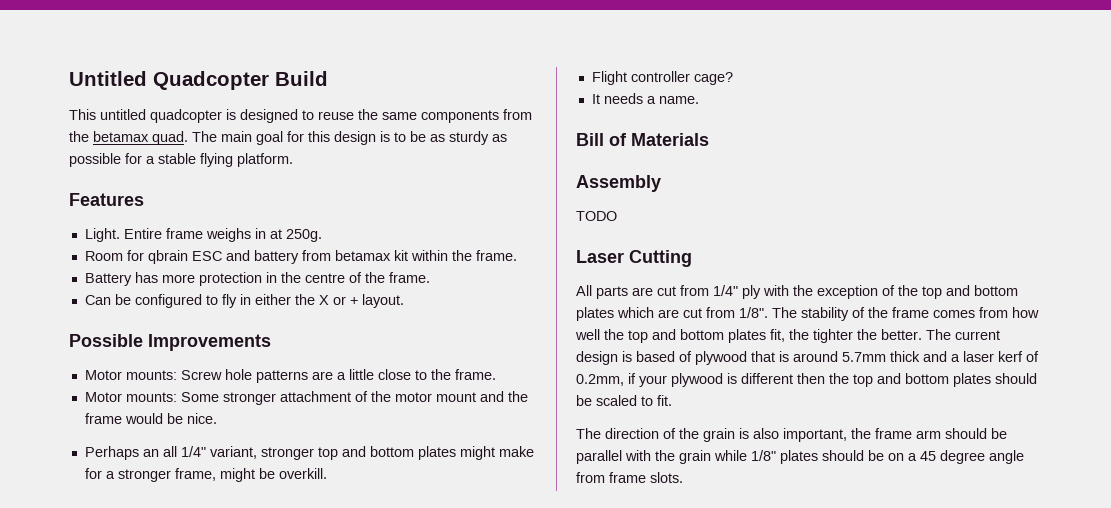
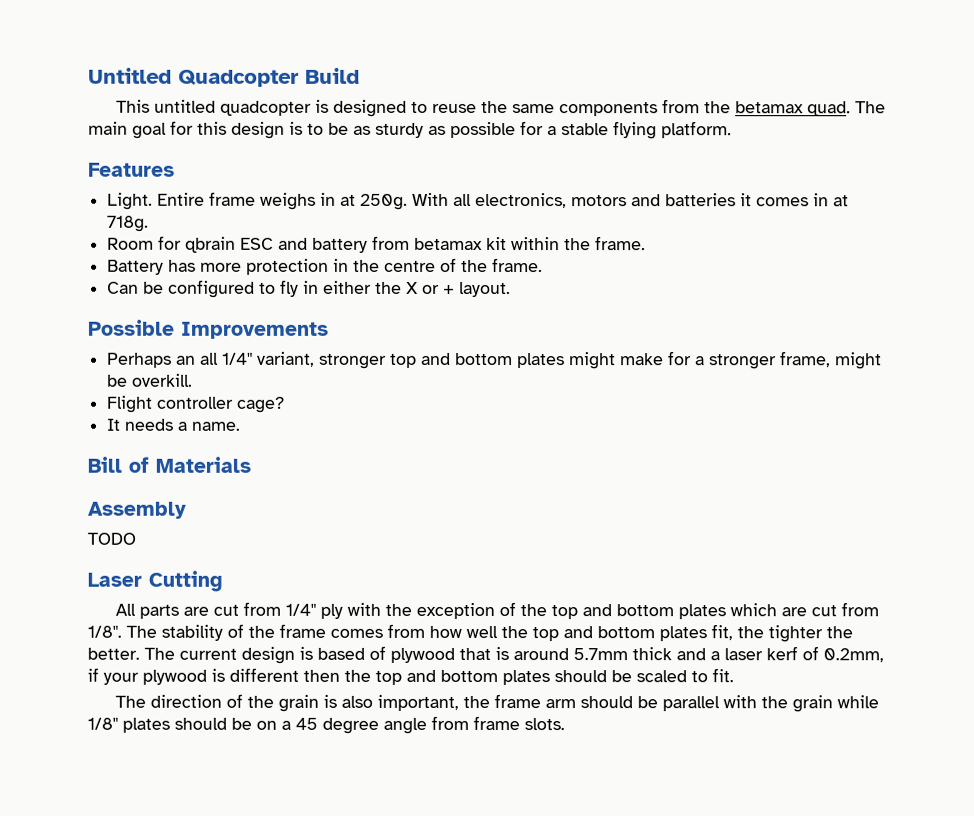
+ With all electronics, motors and batteries it comes in at 718g.
- Motor mounts: Screw hole patterns are a little close to the frame.
- Motor mounts: Some stronger attachment of the motor mount and the frame would be nice.

